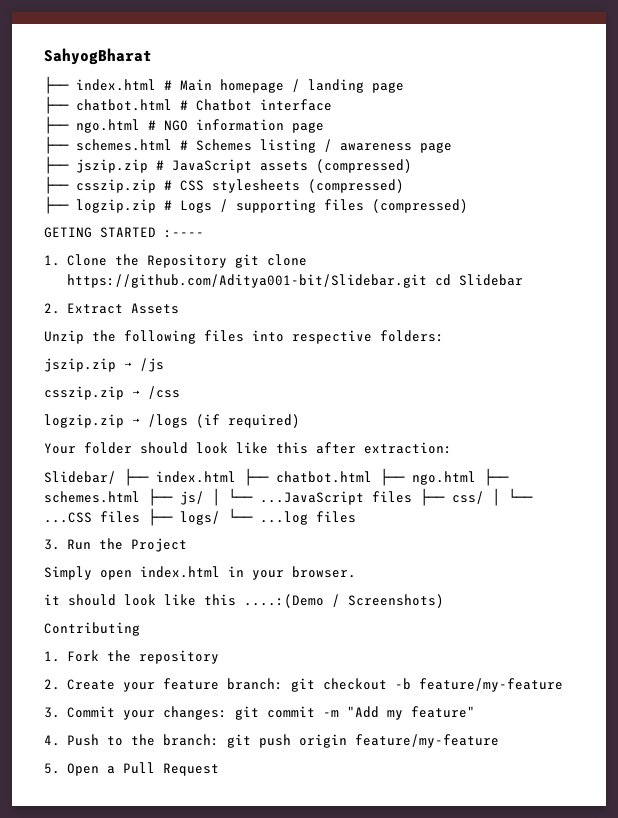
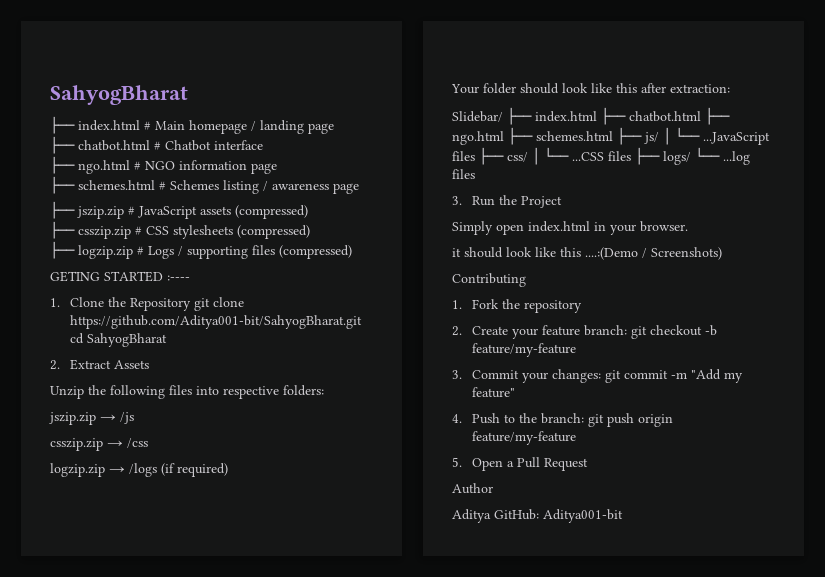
- 1. Clone the Repository git clone https://github.com/Aditya001-bit/Slidebar.git cd Slidebar
+ 1. Clone the Repository git clone https://github.com/Aditya001-bit/SahyogBharat.git cd SahyogBharat
+ Author
+ Aditya GitHub: Aditya001-bit

